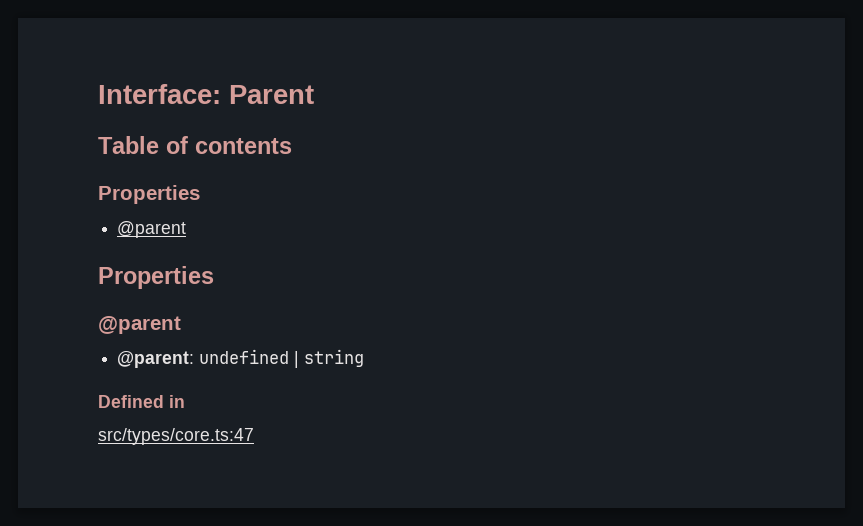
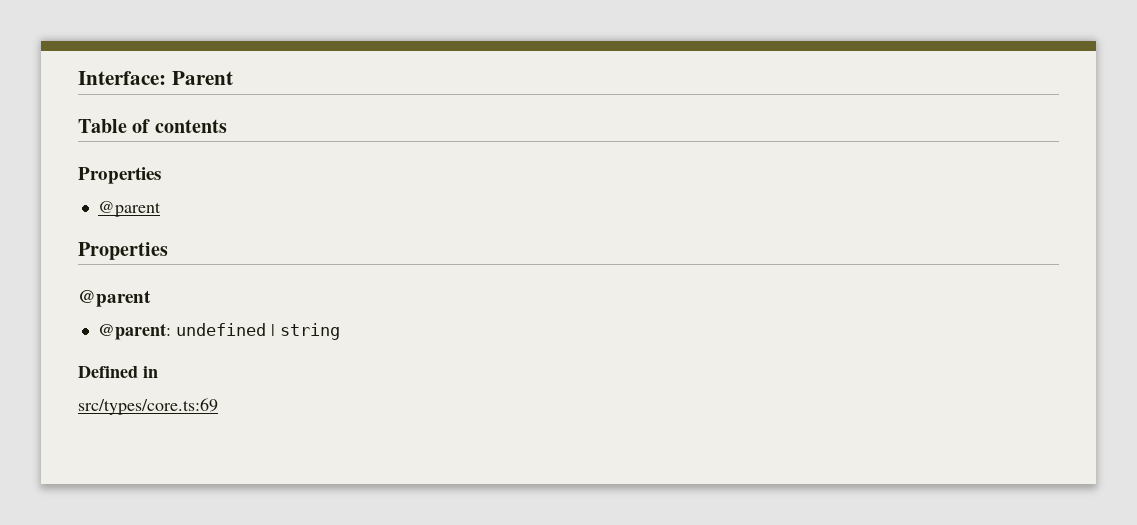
- src/types/core.ts:47
+ src/types/core.ts:69

